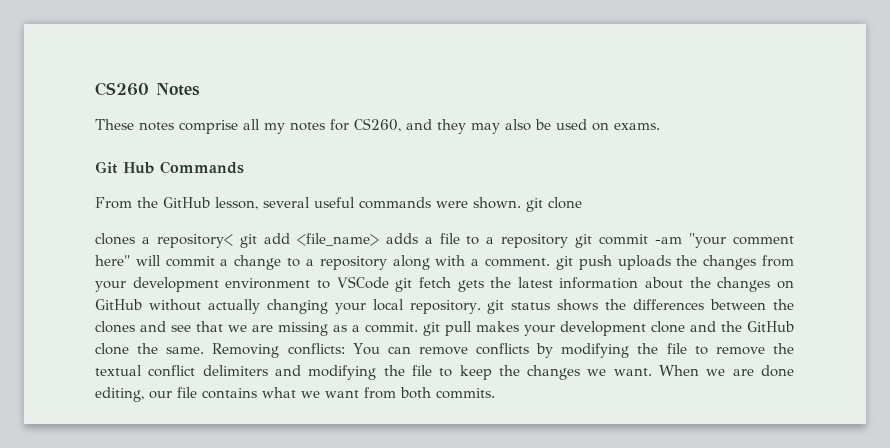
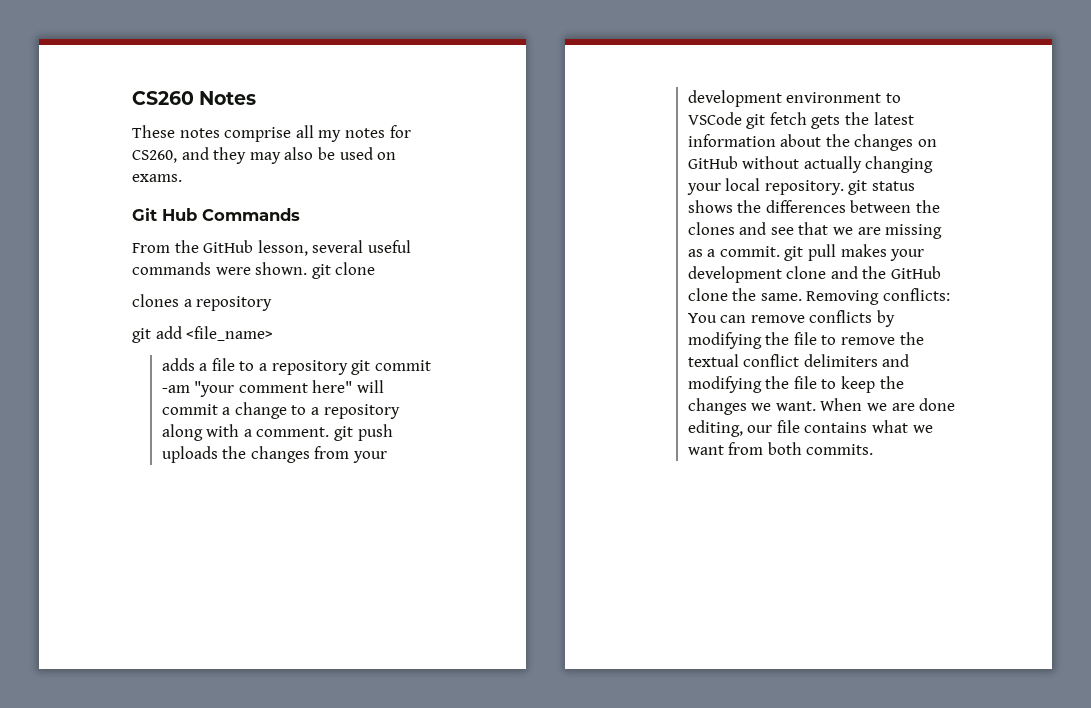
- clones a repository< git add <file_name> adds a file to a repository git commit -am "your comment here" will commit a change to a repository along with a comment. git push uploads the changes from your development environment to VSCode git fetch gets the latest information about the changes on GitHub without actually changing your local repository. git status shows the differences between the clones and see that we are missing as a commit. git pull makes your development clone and the GitHub clone the same.
+ clones a repository
+ git add <file_name>
+ adds a file to a repository git commit -am "your comment here" will commit a change to a repository along with a comment. git push uploads the changes from your development environment to VSCode git fetch gets the latest information about the changes on GitHub without actually changing your local repository. git status shows the differences between the clones and see that we are missing as a commit. git pull makes your development clone and the GitHub clone the same.

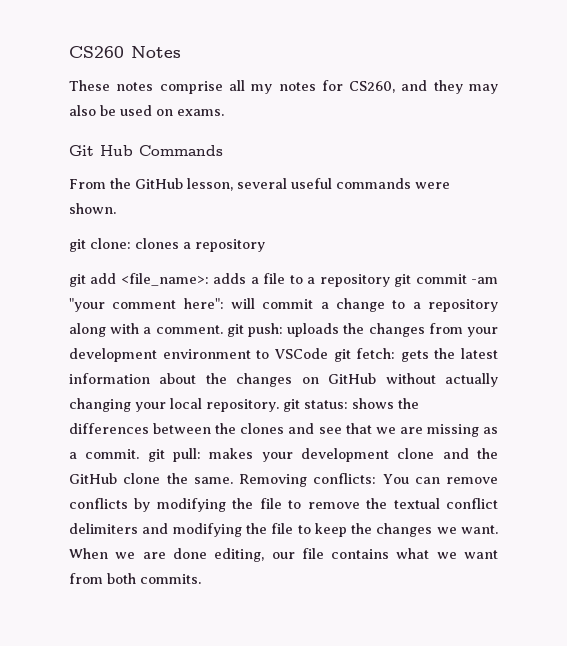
- From the GitHub lesson, several useful commands were shown. git clone
- clones a repository
+ From the GitHub lesson, several useful commands were shown.
+ git clone: clones a repository
- git add <file_name>
- adds a file to a repository git commit -am "your comment here" will commit a change to a repository along with a comment. git push uploads the changes from your development environment to VSCode git fetch gets the latest information about the changes on GitHub without actually changing your local repository. git status shows the differences between the clones and see that we are missing as a commit. git pull makes your development clone and the GitHub clone the same.
+ git add <file_name>: adds a file to a repository git commit -am "your comment here": will commit a change to a repository along with a comment. git push: uploads the changes from your development environment to VSCode git fetch: gets the latest information about the changes on GitHub without actually changing your local repository. git status: shows the differences between the clones and see that we are missing as a commit. git pull: makes your development clone and the GitHub clone the same.

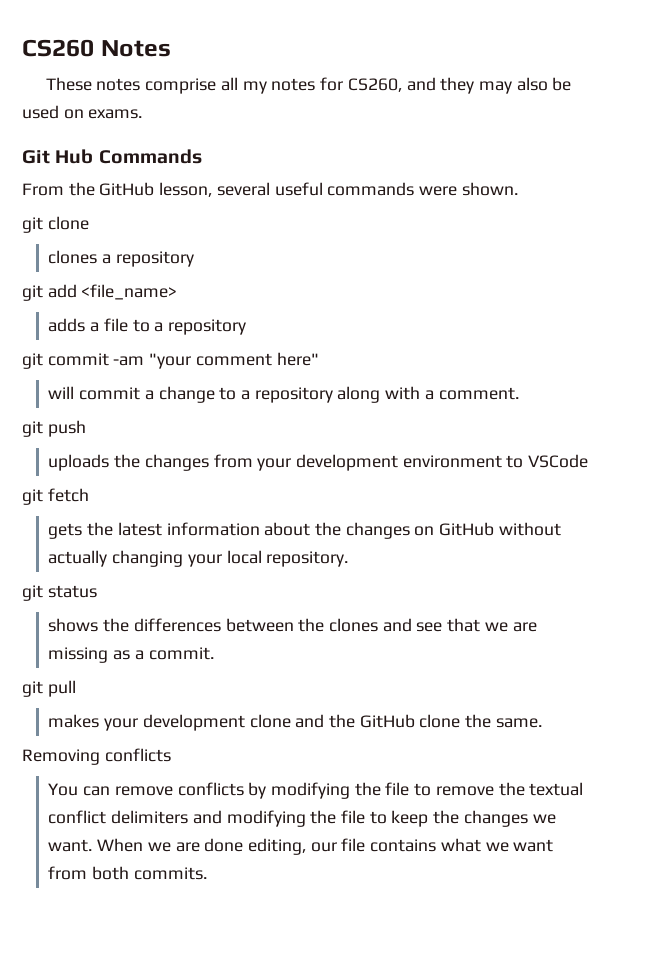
- git clone: clones a repository
+ git clone
+ clones a repository
- git add <file_name>: adds a file to a repository git commit -am "your comment here": will commit a change to a repository along with a comment. git push: uploads the changes from your development environment to VSCode git fetch: gets the latest information about the changes on GitHub without actually changing your local repository. git status: shows the differences between the clones and see that we are missing as a commit. git pull: makes your development clone and the GitHub clone the same. Removing conflicts: You can remove conflicts by modifying the file to remove the textual conflict delimiters and modifying the file to keep the changes we want.
+ git add <file_name>
+ adds a file to a repository
+ git commit -am "your comment here"
+ will commit a change to a repository along with a comment.
+ git push
+ uploads the changes from your development environment to VSCode
+ git fetch
+ gets the latest information about the changes on GitHub without actually changing your local repository.
+ git status
+ shows the differences between the clones and see that we are missing as a commit.
+ git pull
+ makes your development clone and the GitHub clone the same.
+ Removing conflicts
+ You can remove conflicts by modifying the file to remove the textual conflict delimiters and modifying the file to keep the changes we want.

